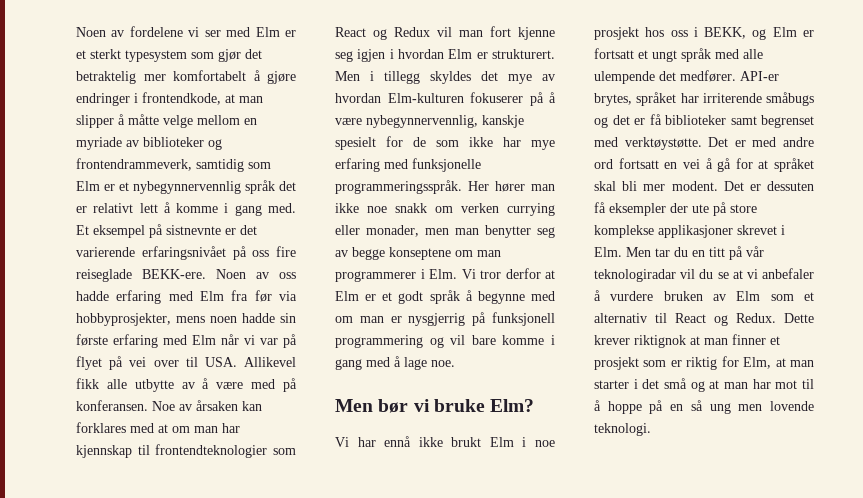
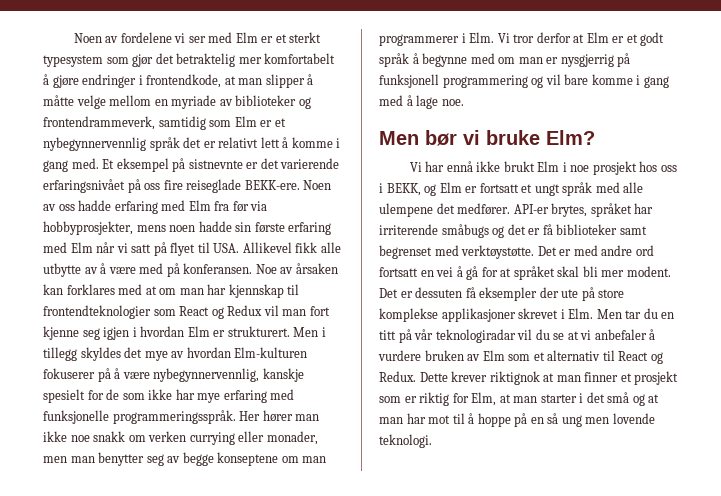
- Noen av oss hadde erfaring med Elm fra før via hobbyprosjekter, mens noen hadde sin første erfaring med Elm når vi var på flyet på vei over til USA. Allikevel fikk alle utbytte av å være med på konferansen.
+ Noen av oss hadde erfaring med Elm fra før via hobbyprosjekter, mens noen hadde sin første erfaring med Elm når vi satt på flyet til USA. Allikevel fikk alle utbytte av å være med på konferansen.
- Vi har ennå ikke brukt Elm i noe prosjekt hos oss i BEKK, og Elm er fortsatt et ungt språk med alle ulempende det medfører.
+ Vi har ennå ikke brukt Elm i noe prosjekt hos oss i BEKK, og Elm er fortsatt et ungt språk med alle ulempene det medfører.

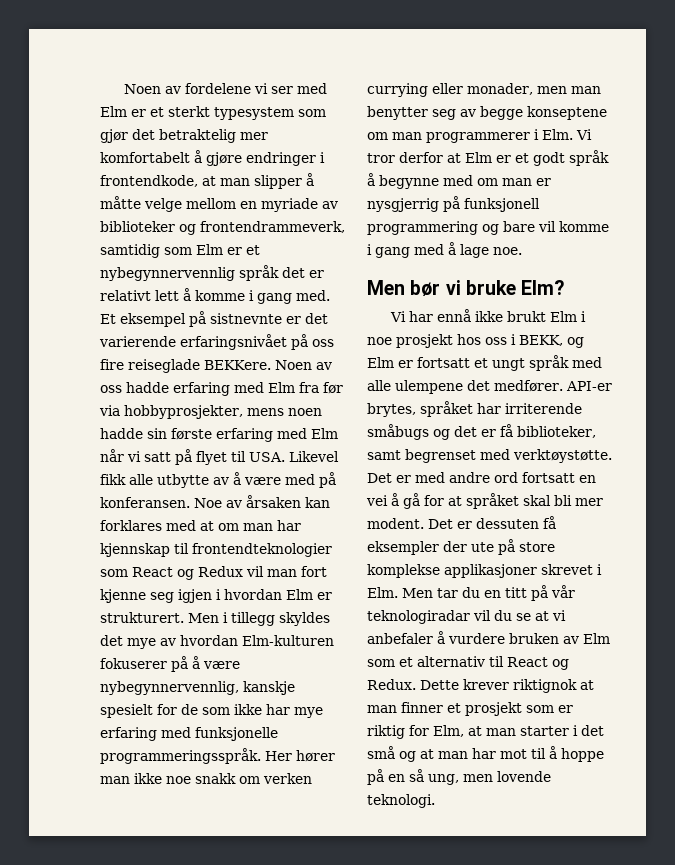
- Et eksempel på sistnevnte er det varierende erfaringsnivået på oss fire reiseglade BEKK-ere.
+ Et eksempel på sistnevnte er det varierende erfaringsnivået på oss fire reiseglade BEKKere.
- Noen av oss hadde erfaring med Elm fra før via hobbyprosjekter, mens noen hadde sin første erfaring med Elm når vi satt på flyet til USA. Allikevel fikk alle utbytte av å være med på konferansen.
+ Noen av oss hadde erfaring med Elm fra før via hobbyprosjekter, mens noen hadde sin første erfaring med Elm når vi satt på flyet til USA. Likevel fikk alle utbytte av å være med på konferansen.
- Her hører man ikke noe snakk om verken currying eller monader, men man benytter seg av begge konseptene om man programmerer i Elm. Vi tror derfor at Elm er et godt språk å begynne med om man er nysgjerrig på funksjonell programmering og vil bare komme i gang med å lage noe.
+ Her hører man ikke noe snakk om verken currying eller monader, men man benytter seg av begge konseptene om man programmerer i Elm. Vi tror derfor at Elm er et godt språk å begynne med om man er nysgjerrig på funksjonell programmering og bare vil komme i gang med å lage noe.
- API-er brytes, språket har irriterende småbugs og det er få biblioteker samt begrenset med verktøystøtte.
+ API-er brytes, språket har irriterende småbugs og det er få biblioteker, samt begrenset med verktøystøtte.
- Dette krever riktignok at man finner et prosjekt som er riktig for Elm, at man starter i det små og at man har mot til å hoppe på en så ung men lovende teknologi.
+ Dette krever riktignok at man finner et prosjekt som er riktig for Elm, at man starter i det små og at man har mot til å hoppe på en så ung, men lovende teknologi.

